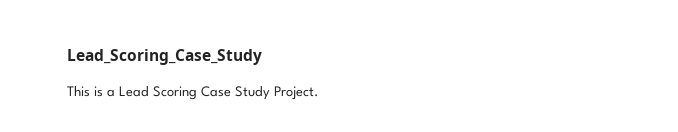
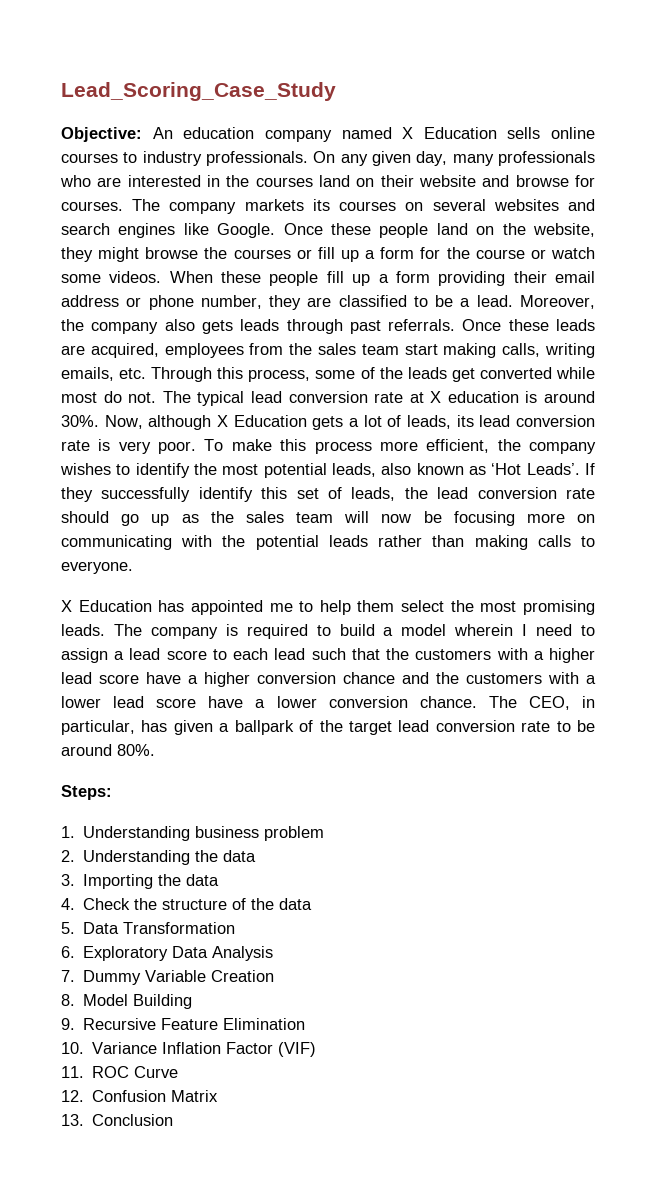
- This is a Lead Scoring Case Study Project.
+ Objective: An education company named X Education sells online courses to industry professionals. On any given day, many professionals who are interested in the courses land on their website and browse for courses. The company markets its courses on several websites and search engines like Google. Once these people land on the website, they might browse the courses or fill up a form for the course or watch some videos. When these people fill up a form providing their email address or phone number, they are classified to be a lead. Moreover, the company also gets leads through past referrals. Once these leads are acquired, employees from the sales team start making calls, writing emails, etc. Through this process, some of the leads get converted while most do not. The typical lead conversion rate at X education is around 30%. Now, although X Education gets a lot of leads, its lead conversion rate is very poor. To make this process more efficient, the company wishes to identify the most potential leads, also known as ‘Hot Leads’. If they successfully identify this set of leads, the lead conversion rate should go up as the sales team will now be focusing more on communicating with the potential leads rather than making calls to everyone.
+ X Education has appointed me to help them select the most promising leads. The company is required to build a model wherein I need to assign a lead score to each lead such that the customers with a higher lead score have a higher conversion chance and the customers with a lower lead score have a lower conversion chance. The CEO, in particular, has given a ballpark of the target lead conversion rate to be around 80%.
+ Steps:
+ 1. Understanding business problem
+ 2. Understanding the data
+ 3. Importing the data
+ 4. Check the structure of the data
+ 5. Data Transformation
+ 6. Exploratory Data Analysis
+ 7. Dummy Variable Creation
+ 8. Model Building
+ 9. Recursive Feature Elimination
+ 10. Variance Inflation Factor (VIF)
+ 11. ROC Curve
+ 12. Confusion Matrix
+ 13. Conclusion

